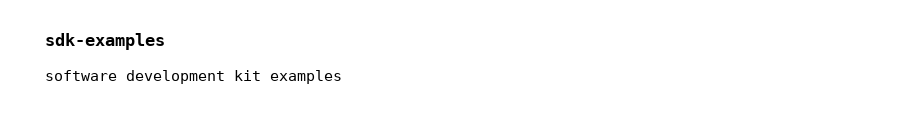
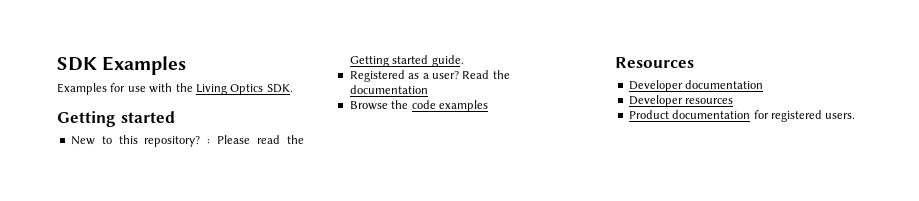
- sdk-examples
- software development kit examples
+ SDK Examples
+ Examples for use with the Living Optics SDK.
+ Getting started
+ New to this repository? : Please read the Getting started guide.
+ Registered as a user? Read the documentation
+ Browse the code examples
+ Resources
+ Developer documentation
+ Developer resources
+ Product documentation for registered users.

